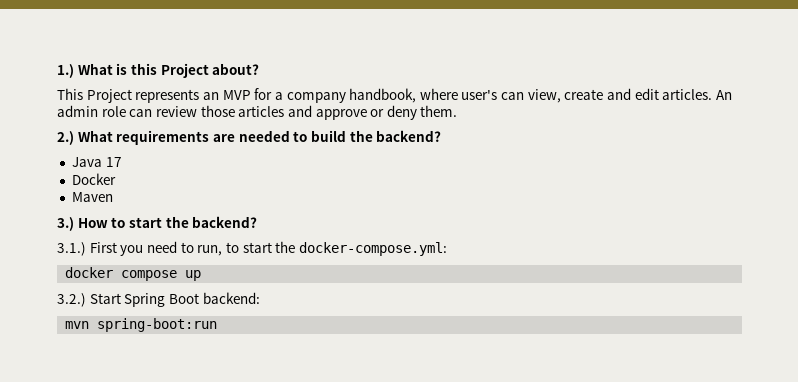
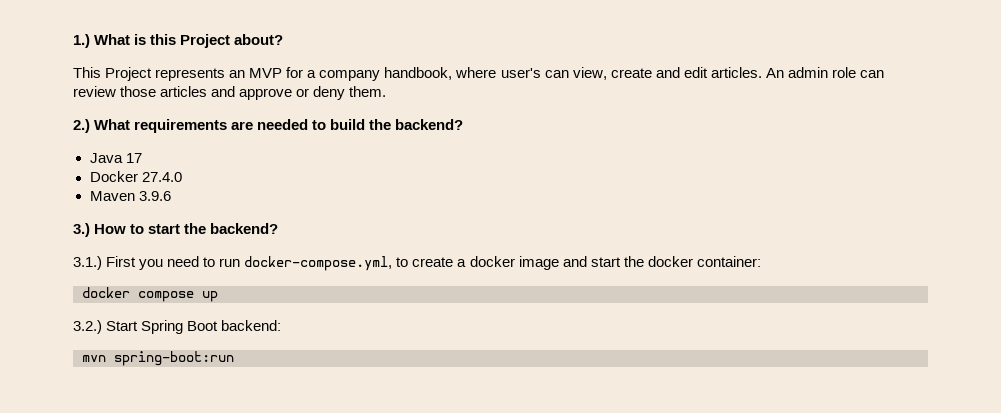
- Docker
+ Docker 27.4.0
- Maven
+ Maven 3.9.6
- 3.1.) First you need to run, to start the docker-compose.yml:
+ 3.1.) First you need to run docker-compose.yml, to create a docker image and start the docker container:

